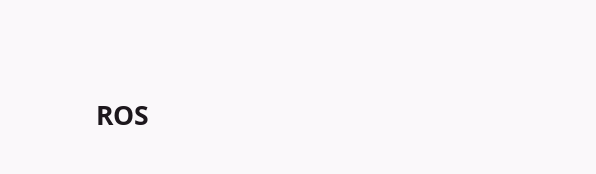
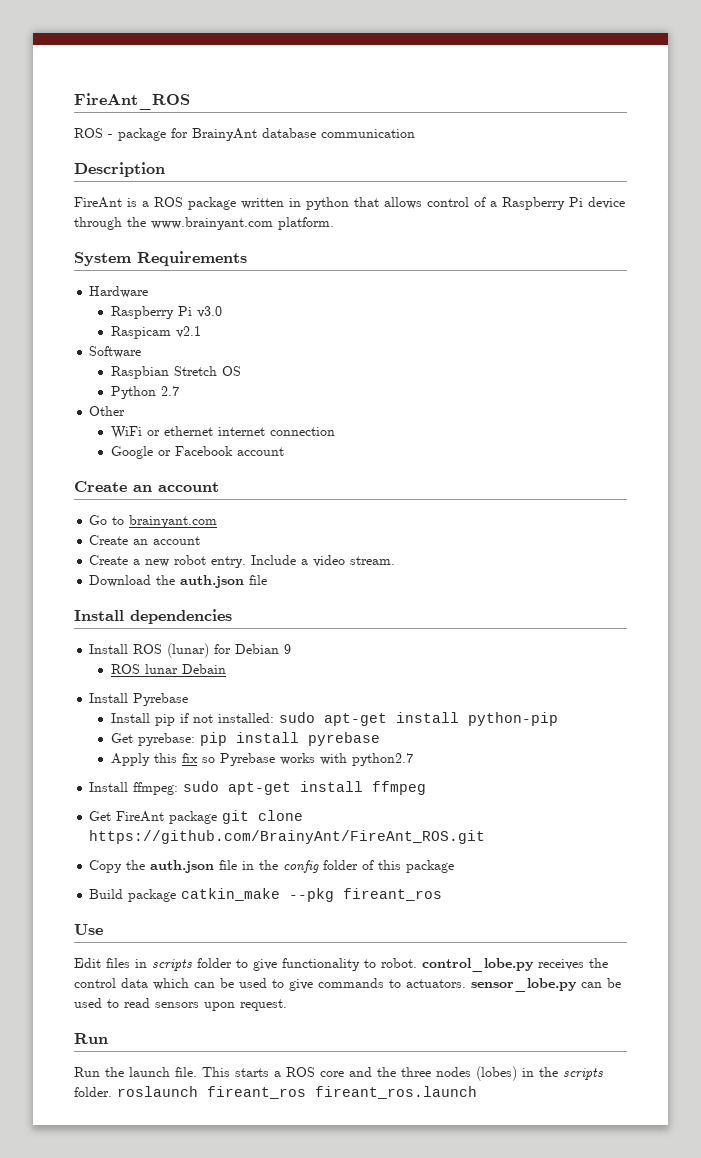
- ROS
+ FireAnt_ROS
+ ROS - package for BrainyAnt database communication
+ Description
+ FireAnt is a ROS package written in python that allows control of a Raspberry Pi device through the www.brainyant.com platform.
+ System Requirements
+ Hardware
+ Raspberry Pi v3.0
+ Raspicam v2.1
+ Software
+ Raspbian Stretch OS
+ Python 2.7
+ Other
+ WiFi or ethernet internet connection
+ Google or Facebook account
+ Create an account
+ Go to brainyant.com
+ Create an account
+ Create a new robot entry. Include a video stream.
+ Download the auth.json file
+ Install dependencies
+ Install ROS (lunar) for Debian 9
+ ROS lunar Debain
+ Install Pyrebase
+ Install pip if not installed: sudo apt-get install python-pip
+ Get pyrebase: pip install pyrebase
+ Apply this fix so Pyrebase works with python2.7
+ Install ffmpeg: sudo apt-get install ffmpeg
+ Get FireAnt package git clone https://github.com/BrainyAnt/FireAnt_ROS.git
+ Copy the auth.json file in the config folder of this package
+ Build package catkin_make --pkg fireant_ros
+ Use
+ Edit files in scripts folder to give functionality to robot. control_lobe.py receives the control data which can be used to give commands to actuators. sensor_lobe.py can be used to read sensors upon request.
+ Run
+ Run the launch file. This starts a ROS core and the three nodes (lobes) in the scripts folder. roslaunch fireant_ros fireant_ros.launch

